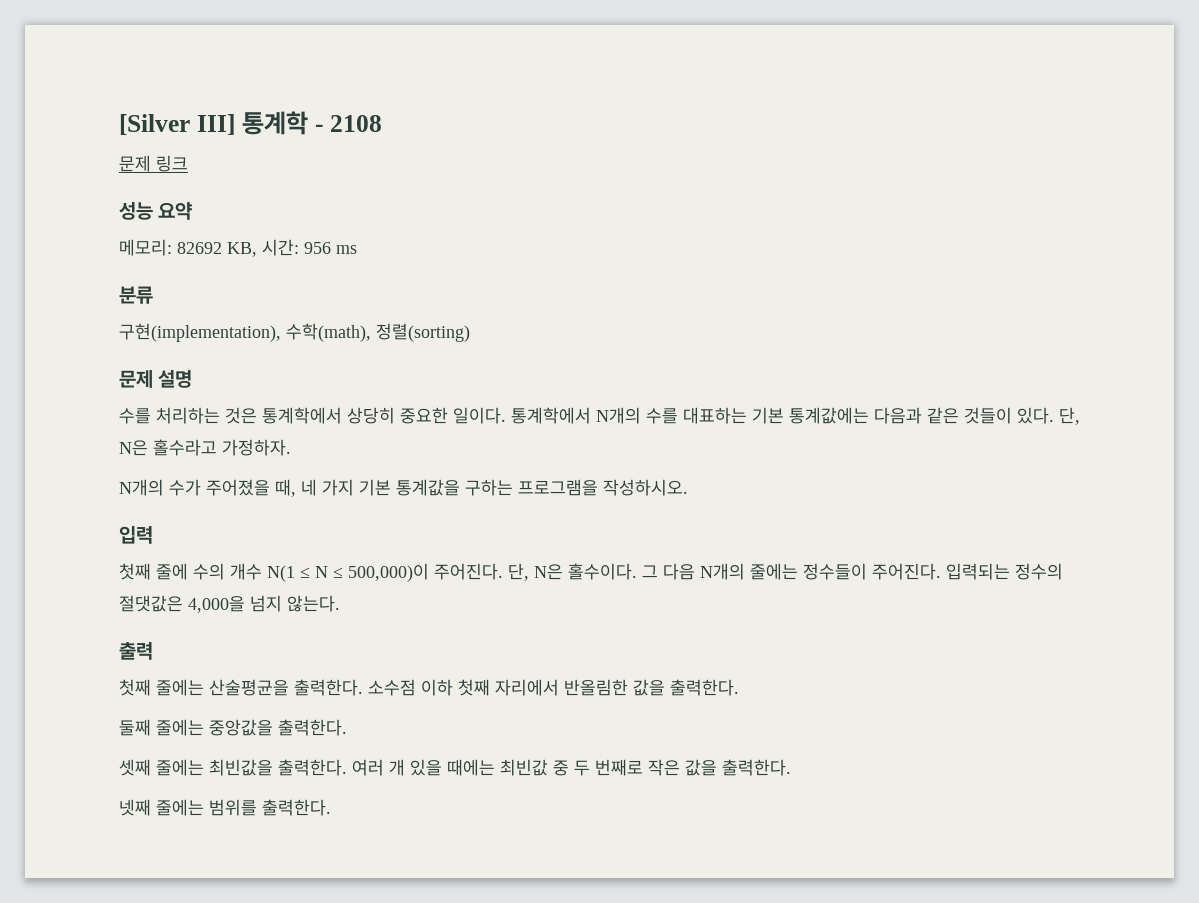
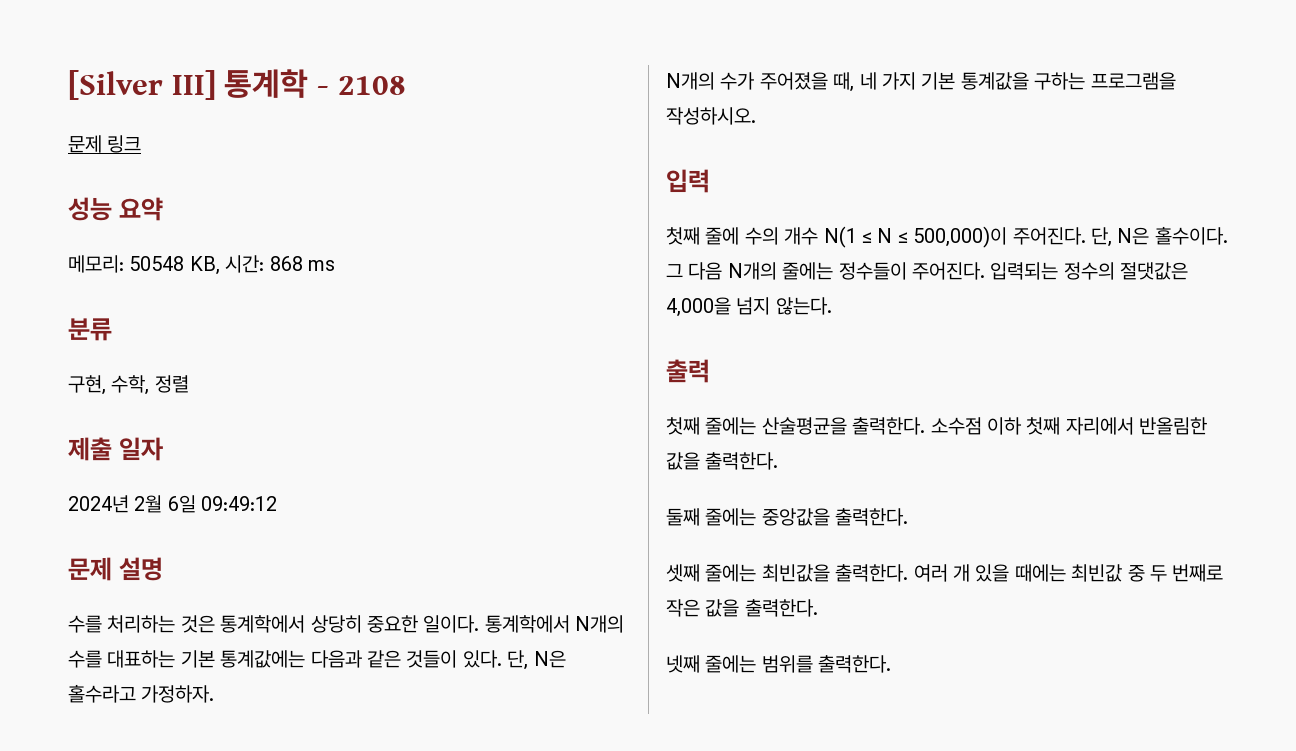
- 메모리: 82692 KB, 시간: 956 ms
+ 메모리: 50548 KB, 시간: 868 ms
- 구현(implementation), 수학(math), 정렬(sorting)
+ 구현, 수학, 정렬
+ 제출 일자
+ 2024년 2월 6일 09:49:12

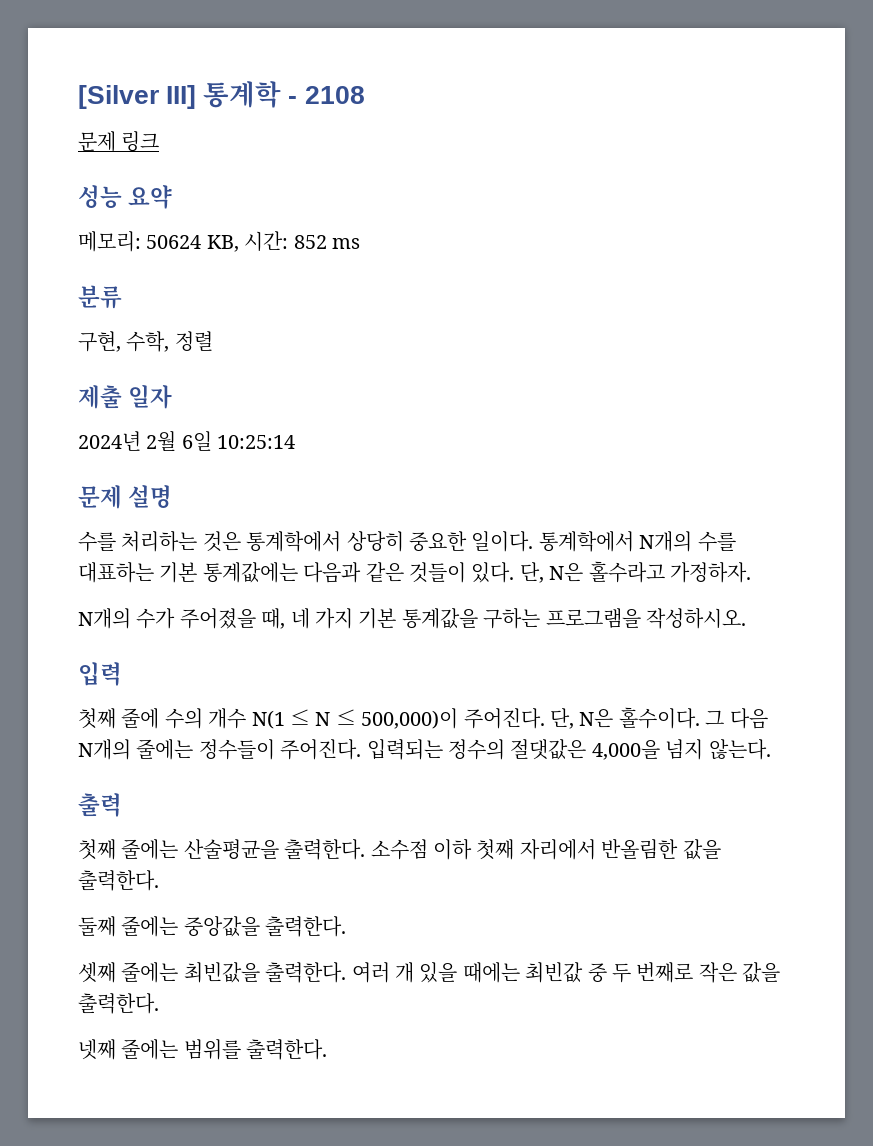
- 메모리: 50548 KB, 시간: 868 ms
+ 메모리: 50624 KB, 시간: 852 ms
- 2024년 2월 6일 09:49:12
+ 2024년 2월 6일 10:25:14

